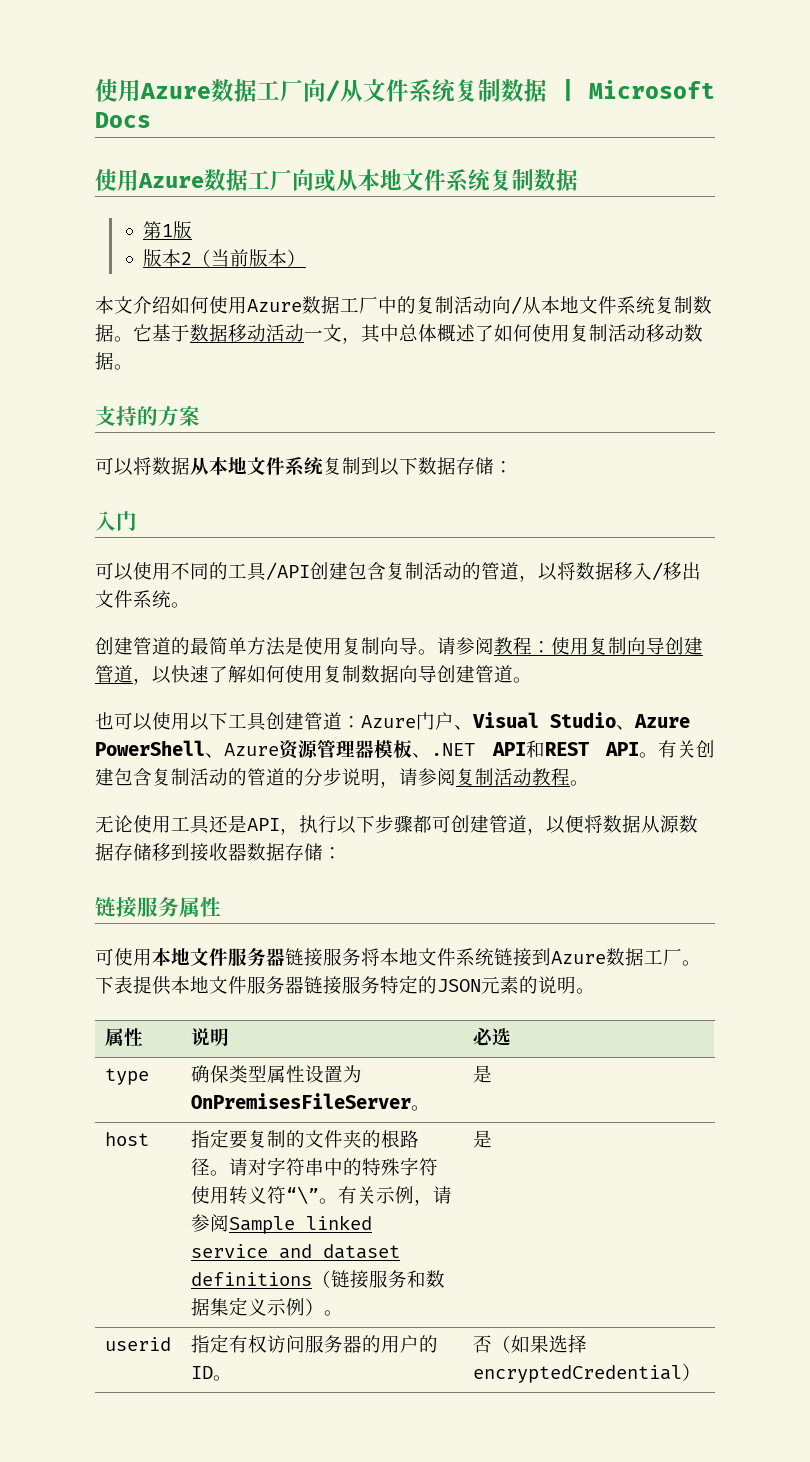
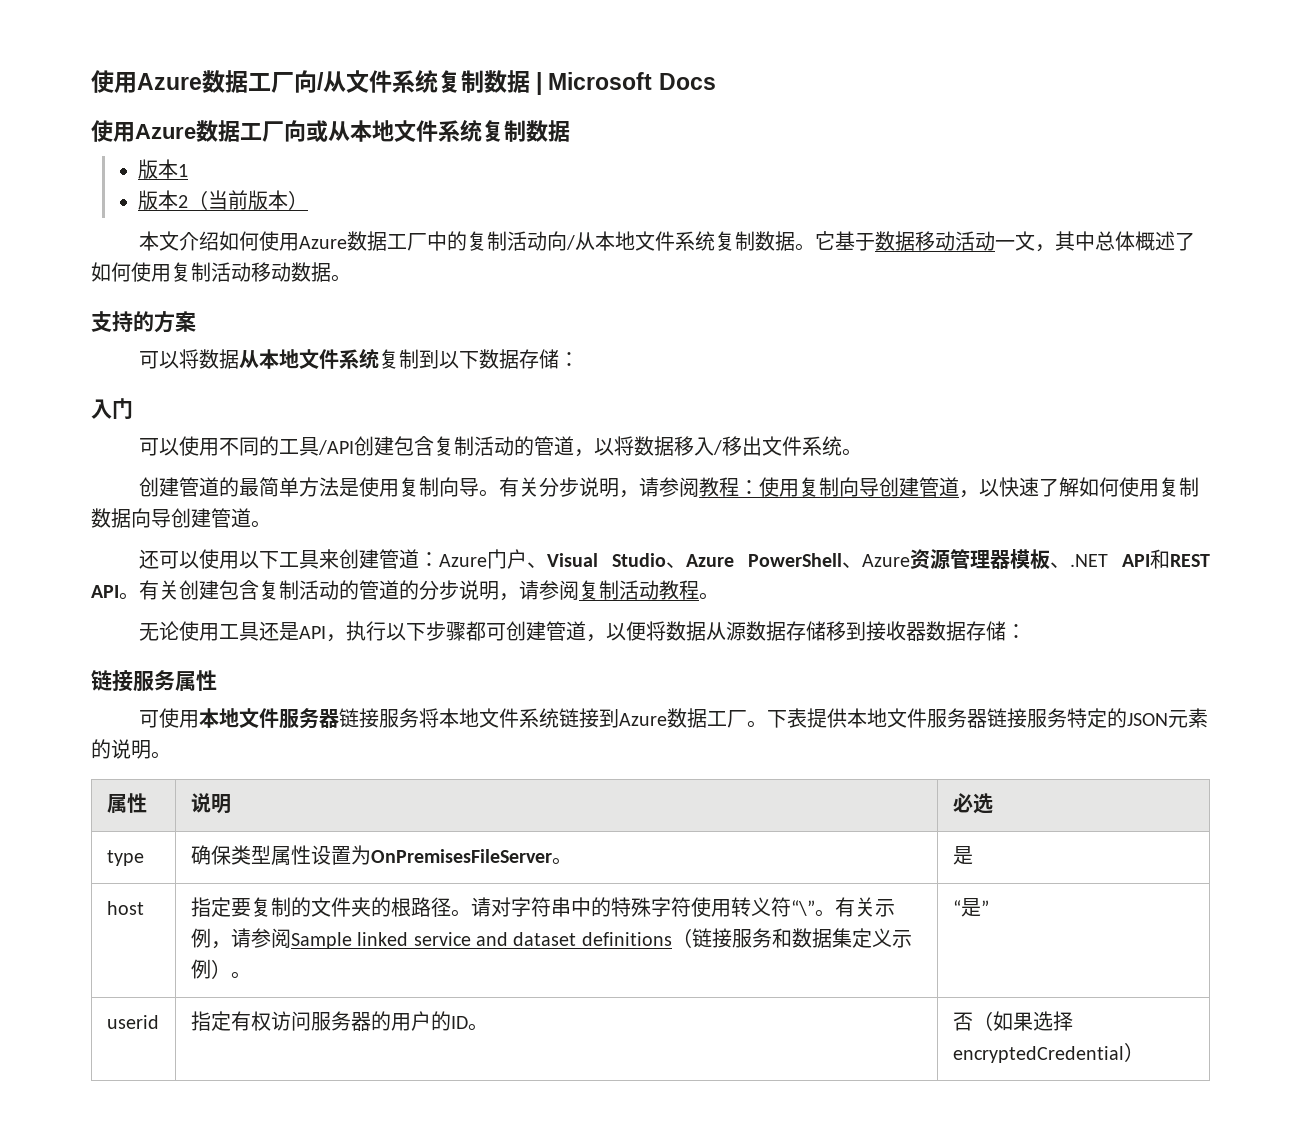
- 第1版
+ 版本1
- 请参阅教程：使用复制向导创建管道，以快速了解如何使用复制数据向导创建管道。
+ 有关分步说明，请参阅教程：使用复制向导创建管道，以快速了解如何使用复制数据向导创建管道。
- 也可以使用以下工具创建管道：Azure门户、Visual Studio、Azure PowerShell、Azure资源管理器模板、.NET API和REST API。
+ 还可以使用以下工具来创建管道：Azure门户、Visual Studio、Azure PowerShell、Azure资源管理器模板、.NET API和REST API。
- host | 指定要复制的文件夹的根路径。请对字符串中的特殊字符使用转义符“\”。有关示例，请参阅Sample linked service and dataset definitions（链接服务和数据集定义示例）。 | 是
+ host | 指定要复制的文件夹的根路径。请对字符串中的特殊字符使用转义符“\”。有关示例，请参阅Sample linked service and dataset definitions（链接服务和数据集定义示例）。 | “是”

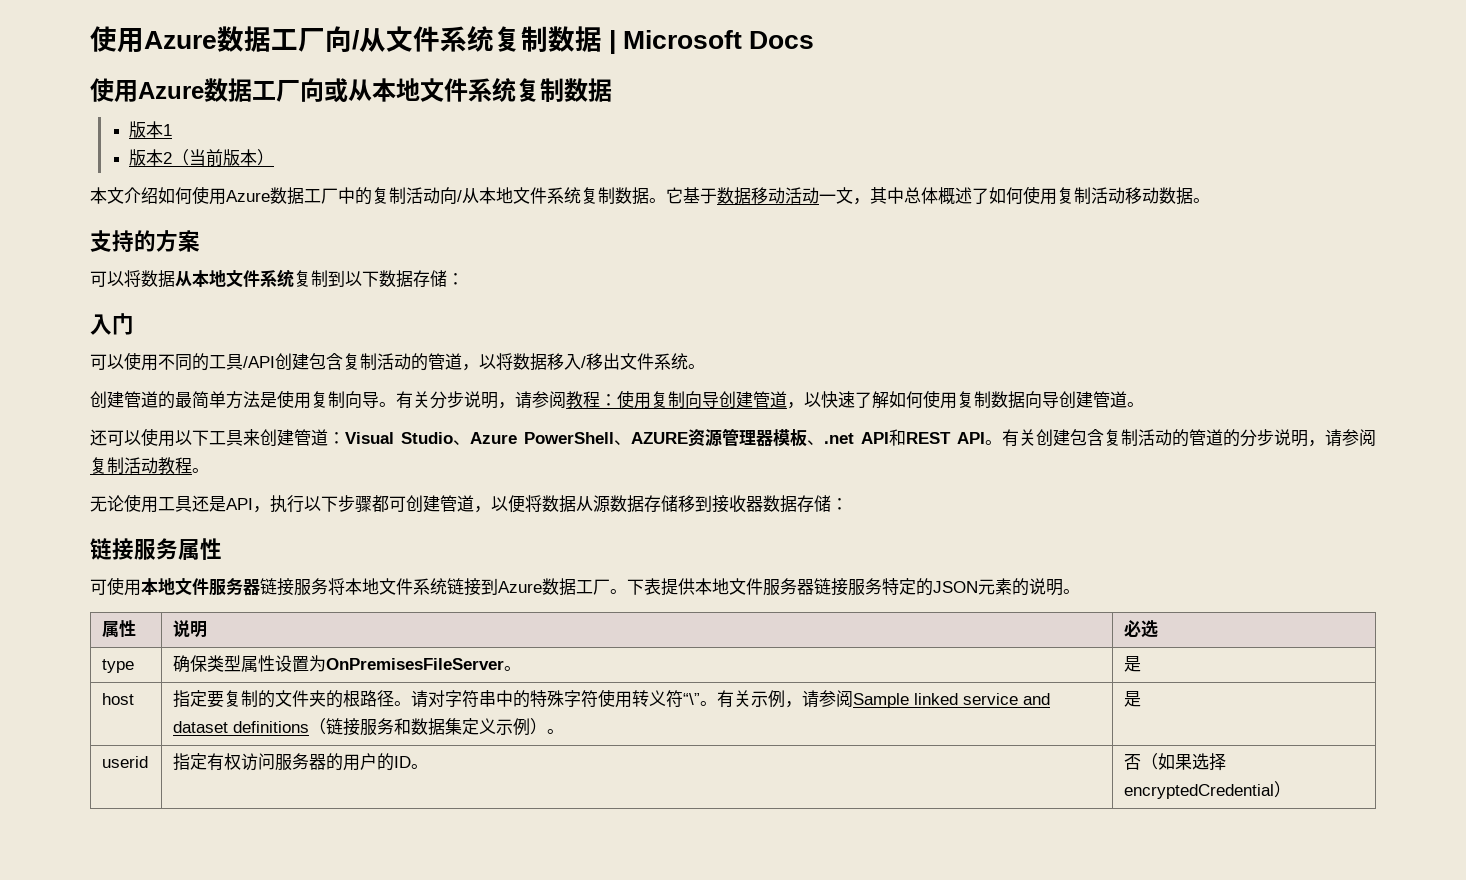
- 还可以使用以下工具来创建管道：Azure门户、Visual Studio、Azure PowerShell、Azure资源管理器模板、.NET API和REST API。
+ 还可以使用以下工具来创建管道：Visual Studio、Azure PowerShell、AZURE资源管理器模板、.net API和REST API。
- host | 指定要复制的文件夹的根路径。请对字符串中的特殊字符使用转义符“\”。有关示例，请参阅Sample linked service and dataset definitions（链接服务和数据集定义示例）。 | “是”
+ host | 指定要复制的文件夹的根路径。请对字符串中的特殊字符使用转义符“\”。有关示例，请参阅Sample linked service and dataset definitions（链接服务和数据集定义示例）。 | 是

